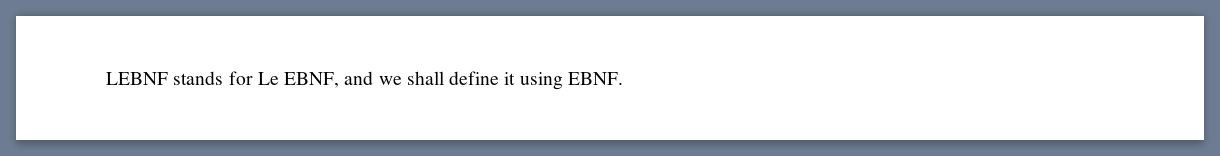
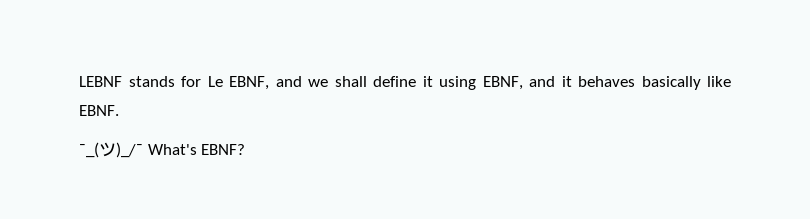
- LEBNF stands for Le EBNF, and we shall define it using EBNF.
+ LEBNF stands for Le EBNF, and we shall define it using EBNF, and it behaves basically like EBNF.
+ ¯_(ツ)_/¯ What's EBNF?

